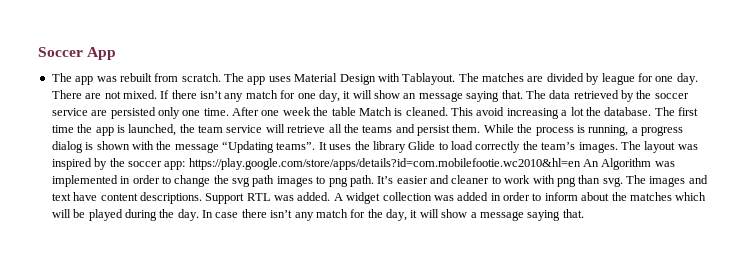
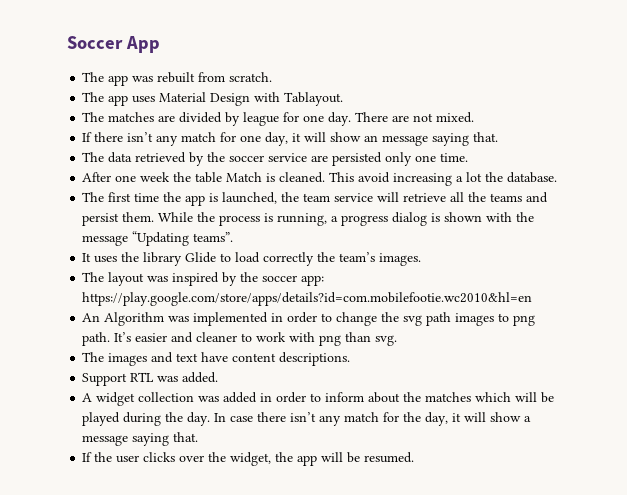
- The app was rebuilt from scratch. The app uses Material Design with Tablayout. The matches are divided by league for one day.
+ The app was rebuilt from scratch.
+ The app uses Material Design with Tablayout.
+ The matches are divided by league for one day.
- There are not mixed. If there isn’t any match for one day, it will show an message saying that. The data retrieved by the soccer service are persisted only one time. After one week the table Match is cleaned.
+ There are not mixed.
+ If there isn’t any match for one day, it will show an message saying that.
+ The data retrieved by the soccer service are persisted only one time.
+ After one week the table Match is cleaned.
- This avoid increasing a lot the database. The first time the app is launched, the team service will retrieve all the teams and persist them.
+ This avoid increasing a lot the database.
+ The first time the app is launched, the team service will retrieve all the teams and persist them.
- While the process is running, a progress dialog is shown with the message “Updating teams”. It uses the library Glide to load correctly the team’s images. The layout was inspired by the soccer app: https://play.google.com/store/apps/details?id=com.mobilefootie.wc2010&hl=en An Algorithm was implemented in order to change the svg path images to png path.
+ While the process is running, a progress dialog is shown with the message “Updating teams”.
+ It uses the library Glide to load correctly the team’s images.
+ The layout was inspired by the soccer app: https://play.google.com/store/apps/details?id=com.mobilefootie.wc2010&hl=en
+ An Algorithm was implemented in order to change the svg path images to png path.
- It’s easier and cleaner to work with png than svg. The images and text have content descriptions. Support RTL was added. A widget collection was added in order to inform about the matches which will be played during the day.
+ It’s easier and cleaner to work with png than svg.
+ The images and text have content descriptions.
+ Support RTL was added.
+ A widget collection was added in order to inform about the matches which will be played during the day.
+ If the user clicks over the widget, the app will be resumed.

